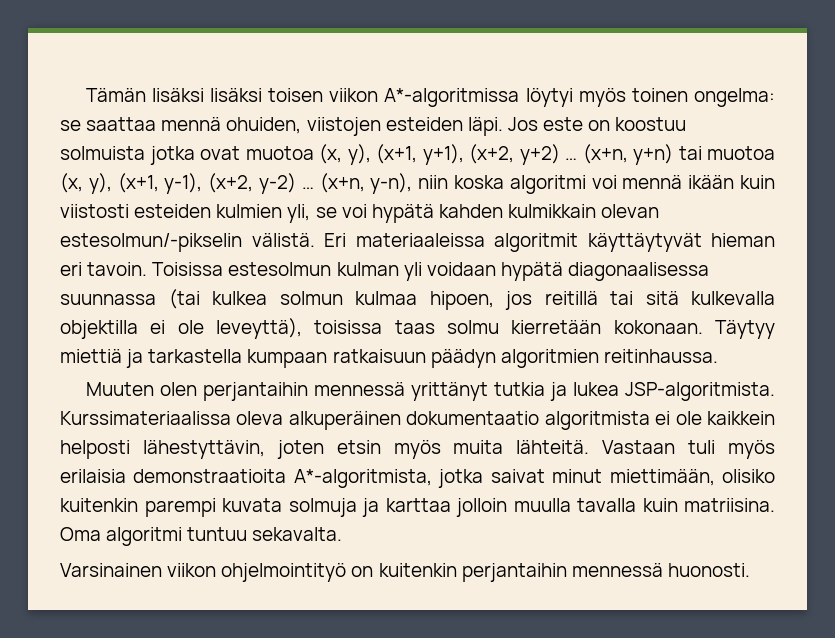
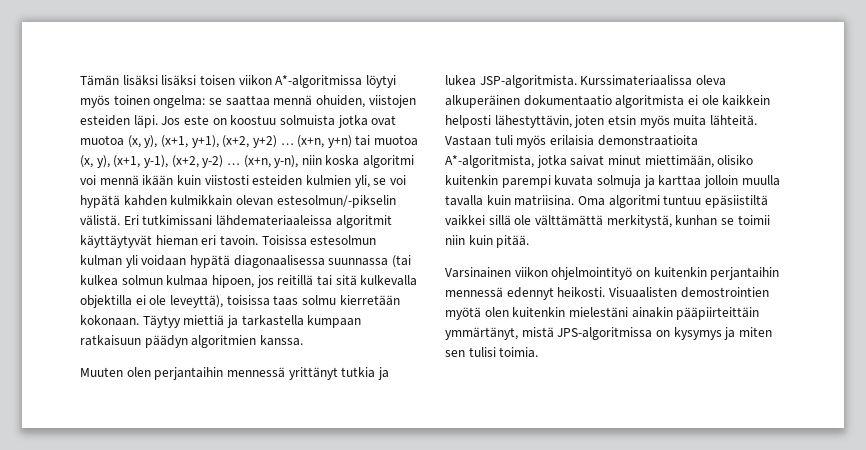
- Eri materiaaleissa algoritmit käyttäytyvät hieman eri tavoin.
+ Eri tutkimissani lähdemateriaaleissa algoritmit käyttäytyvät hieman eri tavoin.
- Täytyy miettiä ja tarkastella kumpaan ratkaisuun päädyn algoritmien reitinhaussa.
+ Täytyy miettiä ja tarkastella kumpaan ratkaisuun päädyn algoritmien kanssa.
- Oma algoritmi tuntuu sekavalta.
+ Oma algoritmi tuntuu epäsiistiltä vaikkei sillä ole välttämättä merkitystä, kunhan se toimii niin kuin pitää.
- Varsinainen viikon ohjelmointityö on kuitenkin perjantaihin mennessä huonosti.
+ Varsinainen viikon ohjelmointityö on kuitenkin perjantaihin mennessä edennyt heikosti. Visuaalisten demostrointien myötä olen kuitenkin mielestäni ainakin pääpiirteittäin ymmärtänyt, mistä JPS-algoritmissa on kysymys ja miten sen tulisi toimia.

